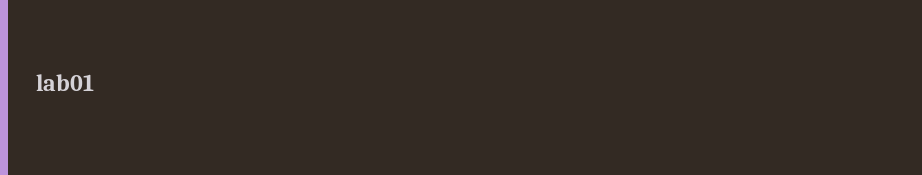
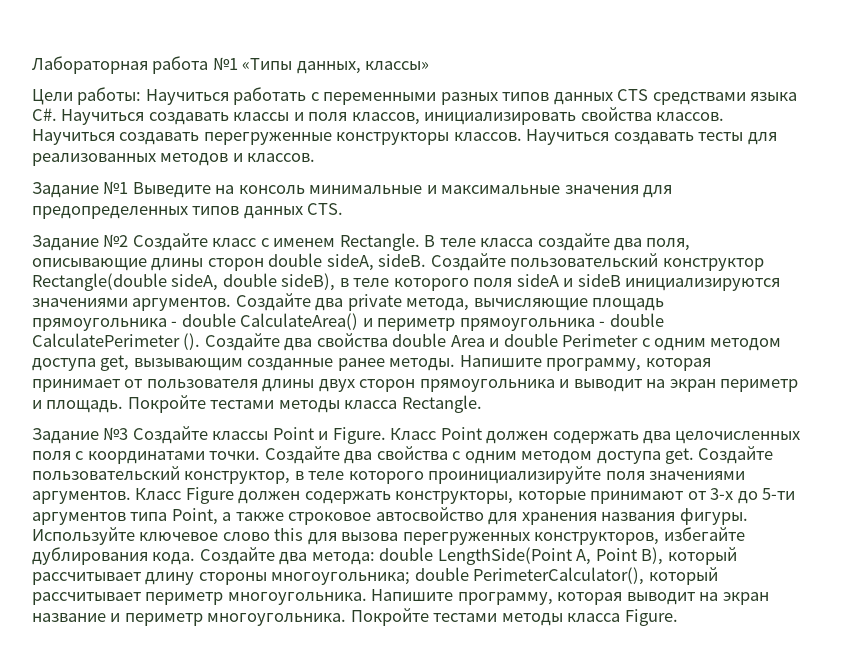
- lab01
+ Лабораторная работа №1 «Типы данных, классы»
+ Цели работы: Научиться работать с переменными разных типов данных CTS средствами языка C#. Научиться создавать классы и поля классов, инициализировать свойства классов. Научиться создавать перегруженные конструкторы классов. Научиться создавать тесты для реализованных методов и классов.
+ Задание №1 Выведите на консоль минимальные и максимальные значения для предопределенных типов данных CTS.
+ Задание №2 Создайте класс с именем Rectangle. В теле класса создайте два поля, описывающие длины сторон double sideA, sideB. Создайте пользовательский конструктор Rectangle(double sideA, double sideB), в теле которого поля sideA и sideB инициализируются значениями аргументов. Создайте два private метода, вычисляющие площадь прямоугольника - double CalculateArea() и периметр прямоугольника - double CalculatePerimeter (). Создайте два свойства double Area и double Perimeter с одним методом доступа get, вызывающим созданные ранее методы. Напишите программу, которая принимает от пользователя длины двух сторон прямоугольника и выводит на экран периметр и площадь. Покройте тестами методы класса Rectangle.
+ Задание №3 Создайте классы Point и Figure. Класс Point должен содержать два целочисленных поля с координатами точки. Создайте два свойства с одним методом доступа get. Создайте пользовательский конструктор, в теле которого проинициализируйте поля значениями аргументов. Класс Figure должен содержать конструкторы, которые принимают от 3-х до 5-ти аргументов типа Point, а также строковое автосвойство для хранения названия фигуры. Используйте ключевое слово this для вызова перегруженных конструкторов, избегайте дублирования кода. Создайте два метода: double LengthSide(Point A, Point B), который рассчитывает длину стороны многоугольника; double PerimeterCalculator(), который рассчитывает периметр многоугольника. Напишите программу, которая выводит на экран название и периметр многоугольника. Покройте тестами методы класса Figure.

